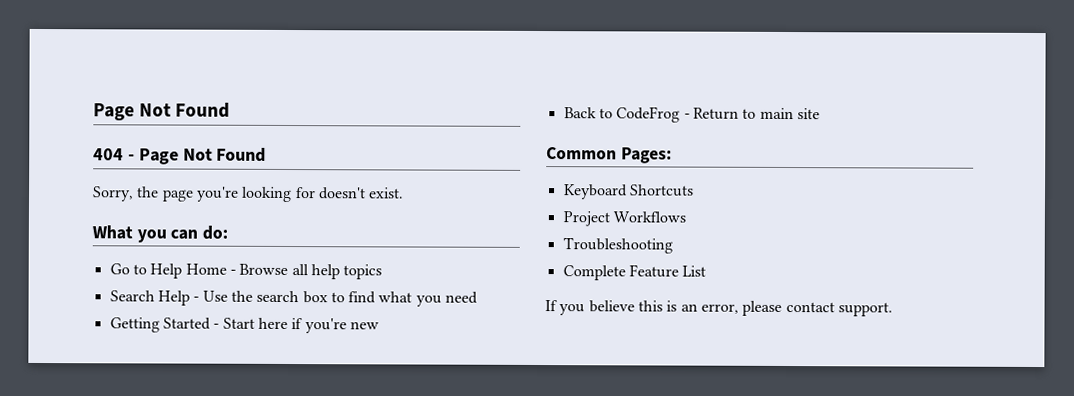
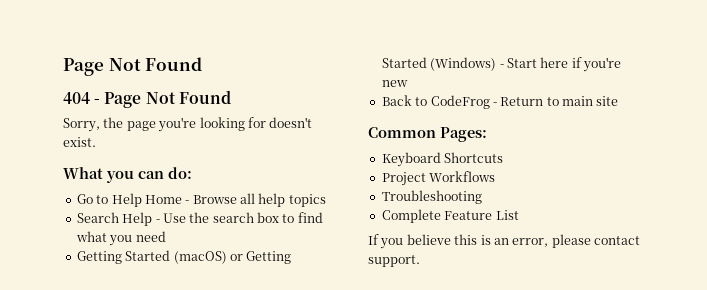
- Getting Started - Start here if you're new
+ Getting Started (macOS) or Getting Started (Windows) - Start here if you're new

